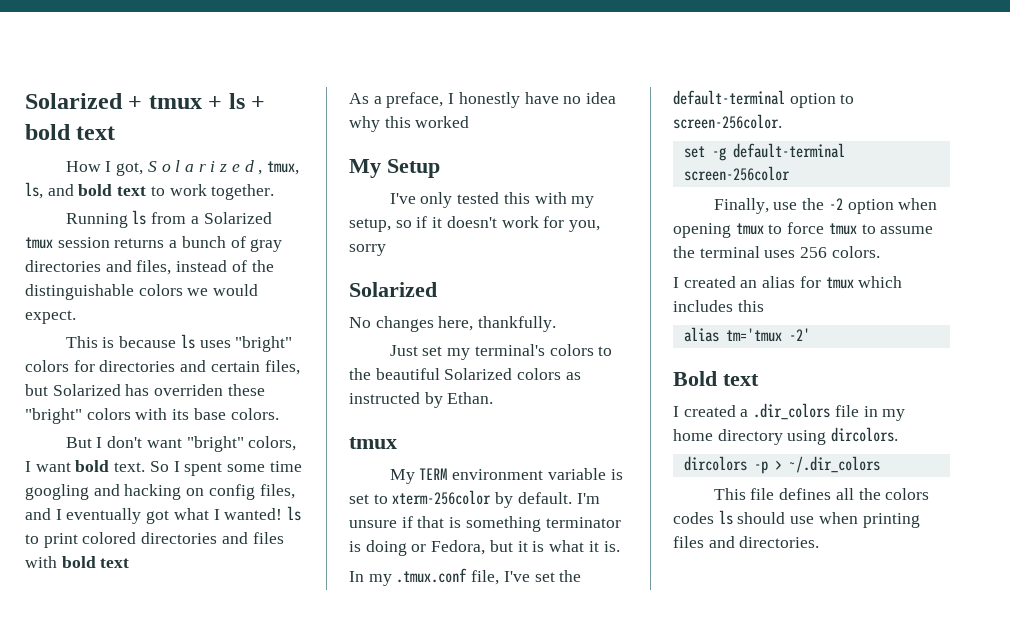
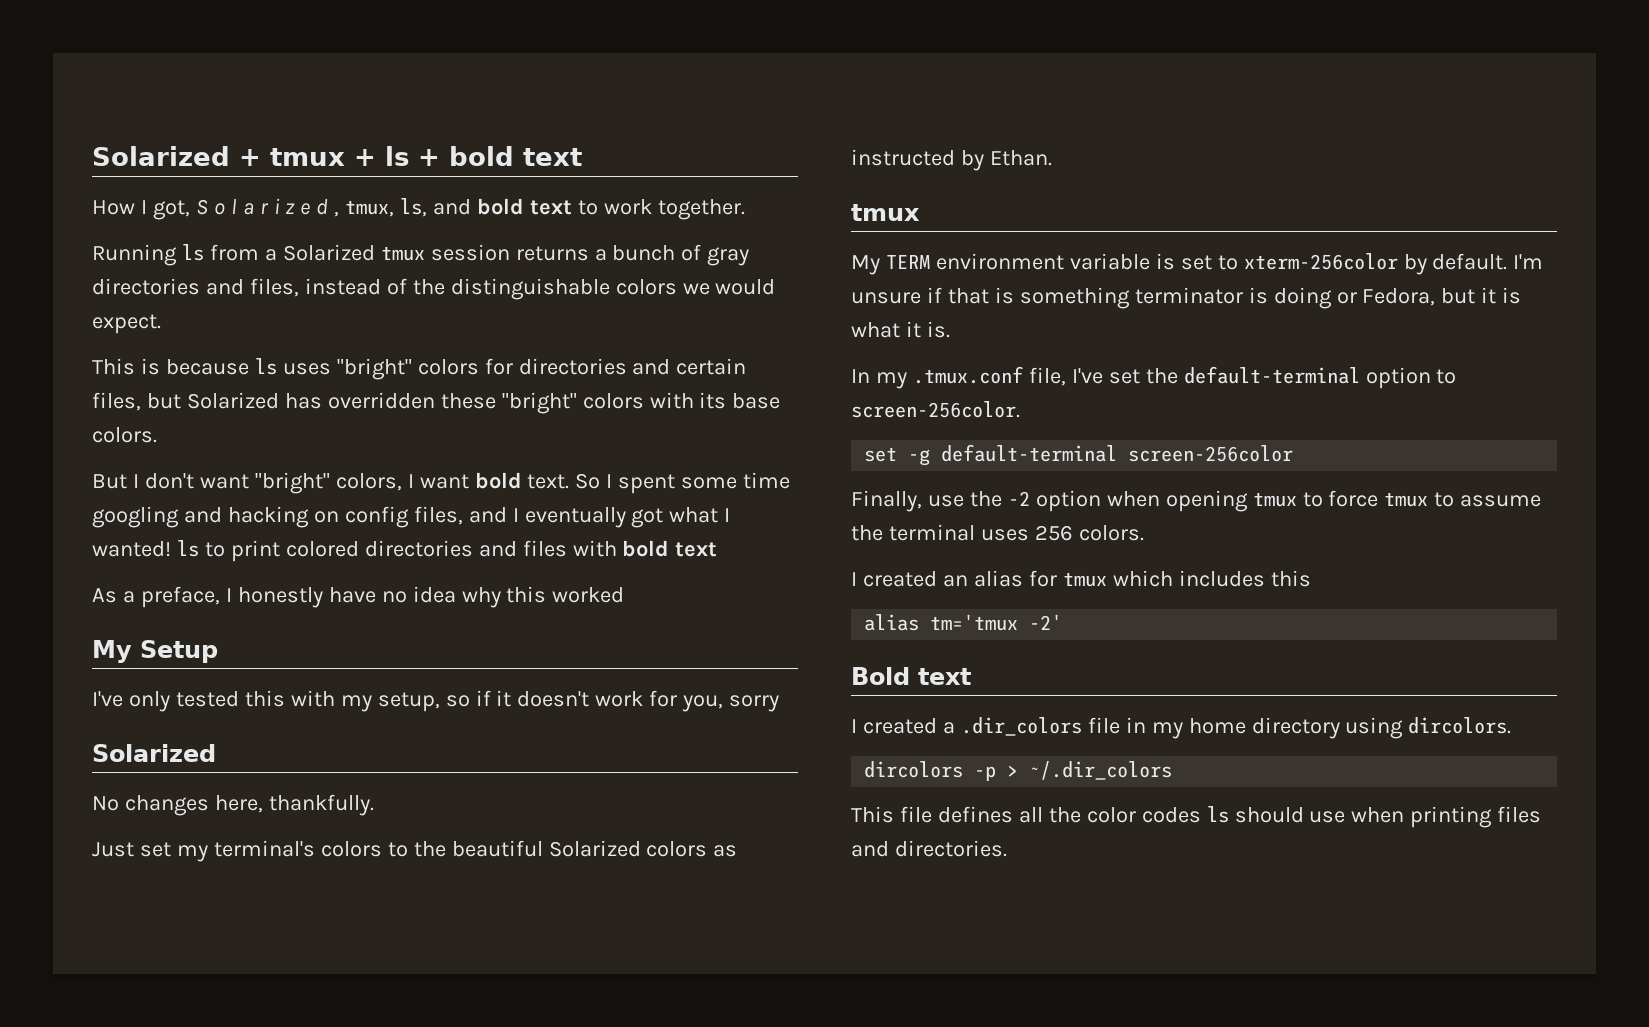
- This is because ls uses "bright" colors for directories and certain files, but Solarized has overriden these "bright" colors with its base colors.
+ This is because ls uses "bright" colors for directories and certain files, but Solarized has overridden these "bright" colors with its base colors.
- This file defines all the colors codes ls should use when printing files and directories.
+ This file defines all the color codes ls should use when printing files and directories.

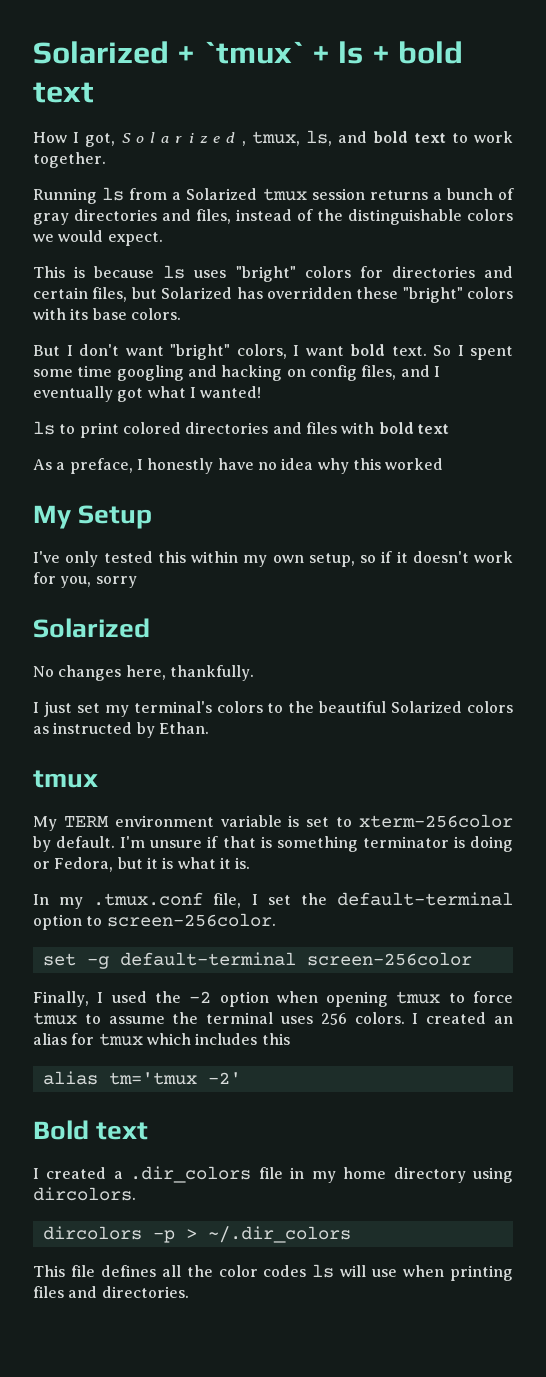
- Solarized + tmux + ls + bold text
+ Solarized + `tmux` + ls + bold text
- So I spent some time googling and hacking on config files, and I eventually got what I wanted! ls to print colored directories and files with bold text
+ So I spent some time googling and hacking on config files, and I eventually got what I wanted!
+ ls to print colored directories and files with bold text
- I've only tested this with my setup, so if it doesn't work for you, sorry
+ I've only tested this within my own setup, so if it doesn't work for you, sorry
- Just set my terminal's colors to the beautiful Solarized colors as instructed by Ethan.
+ I just set my terminal's colors to the beautiful Solarized colors as instructed by Ethan.
- In my .tmux.conf file, I've set the default-terminal option to screen-256color.
+ In my .tmux.conf file, I set the default-terminal option to screen-256color.
- Finally, use the -2 option when opening tmux to force tmux to assume the terminal uses 256 colors.
- I created an alias for tmux which includes this
+ Finally, I used the -2 option when opening tmux to force tmux to assume the terminal uses 256 colors. I created an alias for tmux which includes this
- This file defines all the color codes ls should use when printing files and directories.
+ This file defines all the color codes ls will use when printing files and directories.

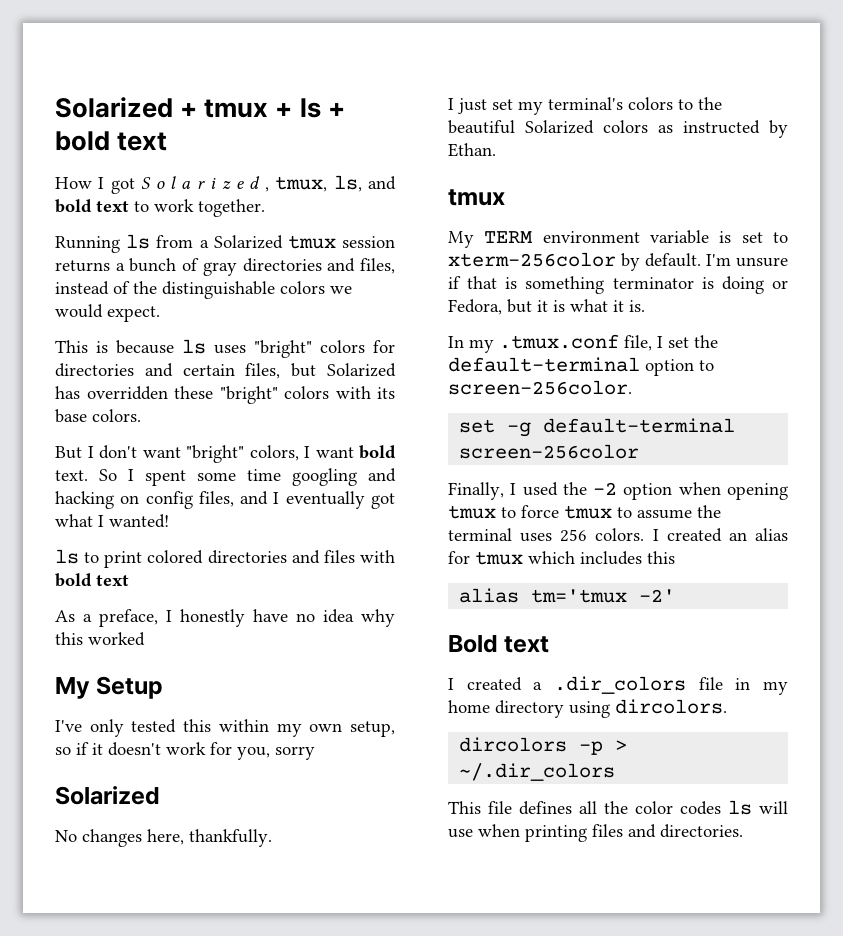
- Solarized + `tmux` + ls + bold text
+ Solarized + tmux + ls + bold text
- How I got, S o l a r i z e d , tmux, ls, and bold text to work together.
+ How I got S o l a r i z e d , tmux, ls, and bold text to work together.

